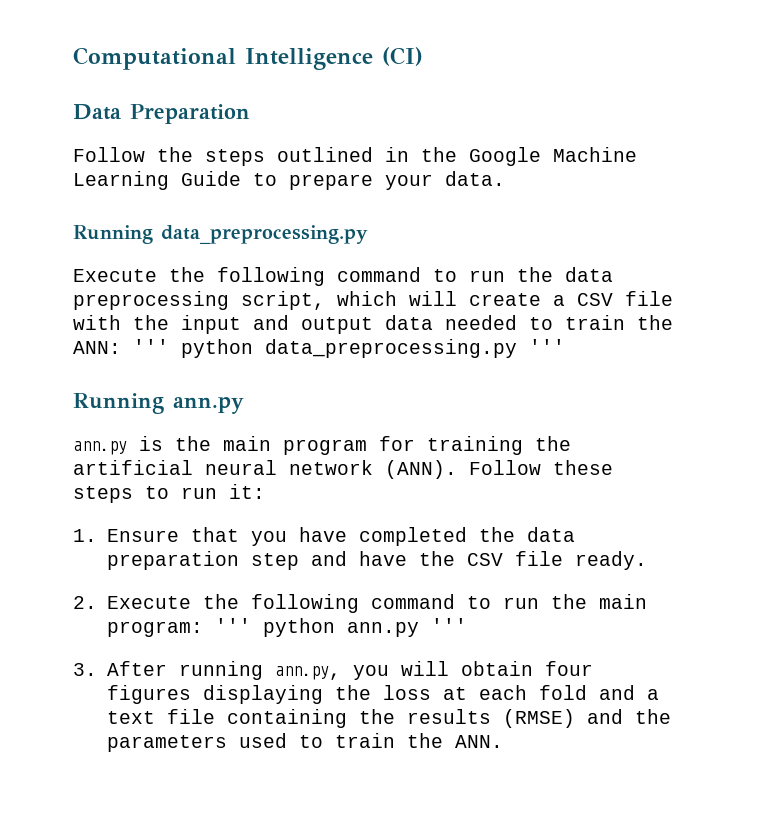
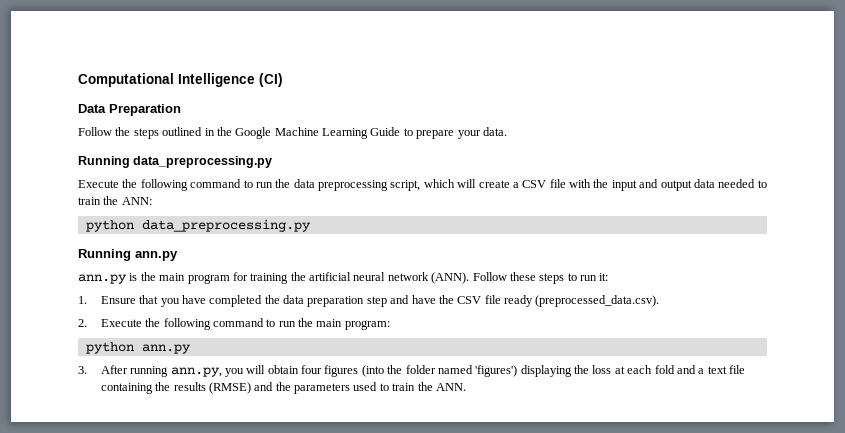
- Execute the following command to run the data preprocessing script, which will create a CSV file with the input and output data needed to train the ANN: ''' python data_preprocessing.py '''
+ Execute the following command to run the data preprocessing script, which will create a CSV file with the input and output data needed to train the ANN:
+ python data_preprocessing.py
- 1. Ensure that you have completed the data preparation step and have the CSV file ready.
+ 1. Ensure that you have completed the data preparation step and have the CSV file ready (preprocessed_data.csv).
- 2. Execute the following command to run the main program: ''' python ann.py '''
+ 2. Execute the following command to run the main program:
+ python ann.py
- 3. After running ann.py, you will obtain four figures displaying the loss at each fold and a text file containing the results (RMSE) and the parameters used to train the ANN.
+ 3. After running ann.py, you will obtain four figures (into the folder named 'figures') displaying the loss at each fold and a text file containing the results (RMSE) and the parameters used to train the ANN.

